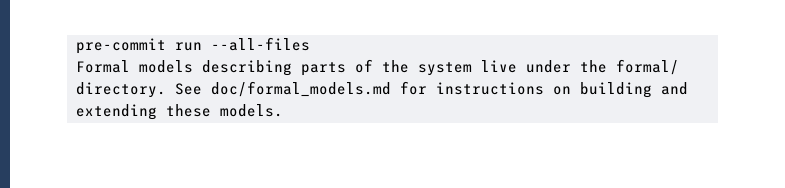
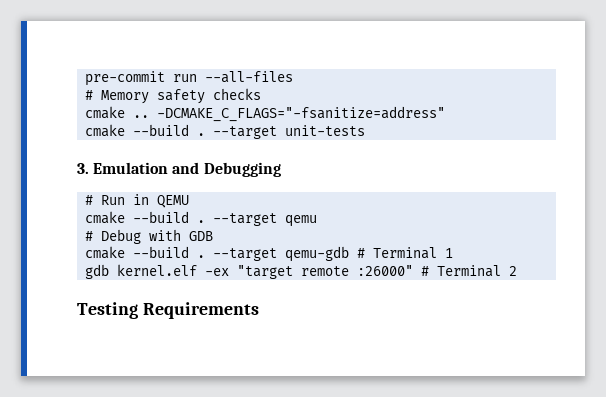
- Formal models describing parts of the system live under the formal/ directory. See doc/formal_models.md for instructions on building and extending these models.
+ # Memory safety checks
+ cmake .. -DCMAKE_C_FLAGS="-fsanitize=address"
+ cmake --build . --target unit-tests
+ 3. Emulation and Debugging
+ # Run in QEMU
+ cmake --build . --target qemu
+ # Debug with GDB
+ cmake --build . --target qemu-gdb # Terminal 1
+ gdb kernel.elf -ex "target remote :26000" # Terminal 2
+ Testing Requirements

